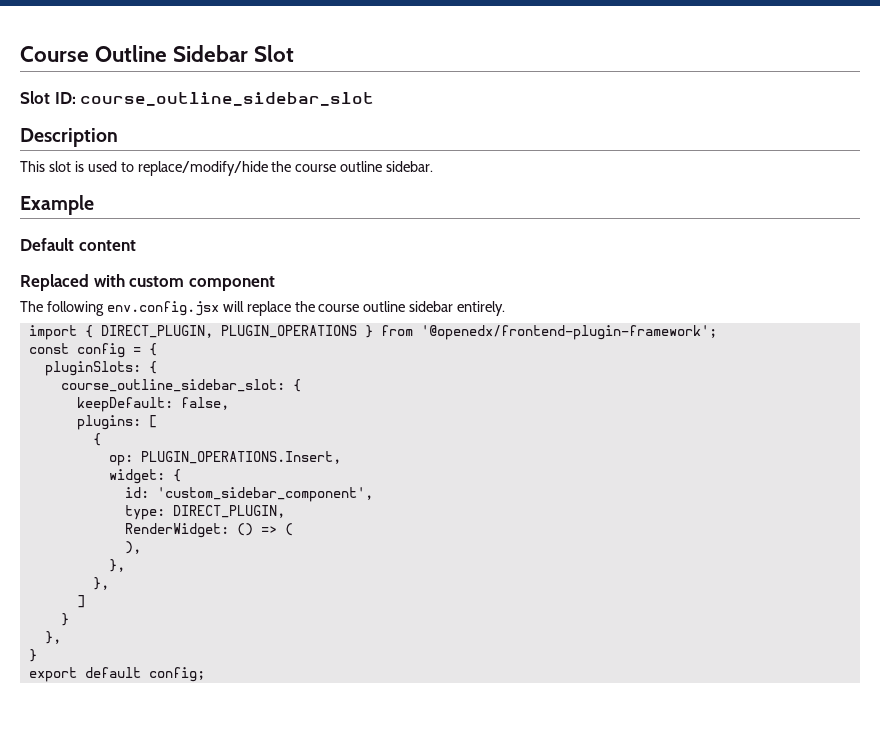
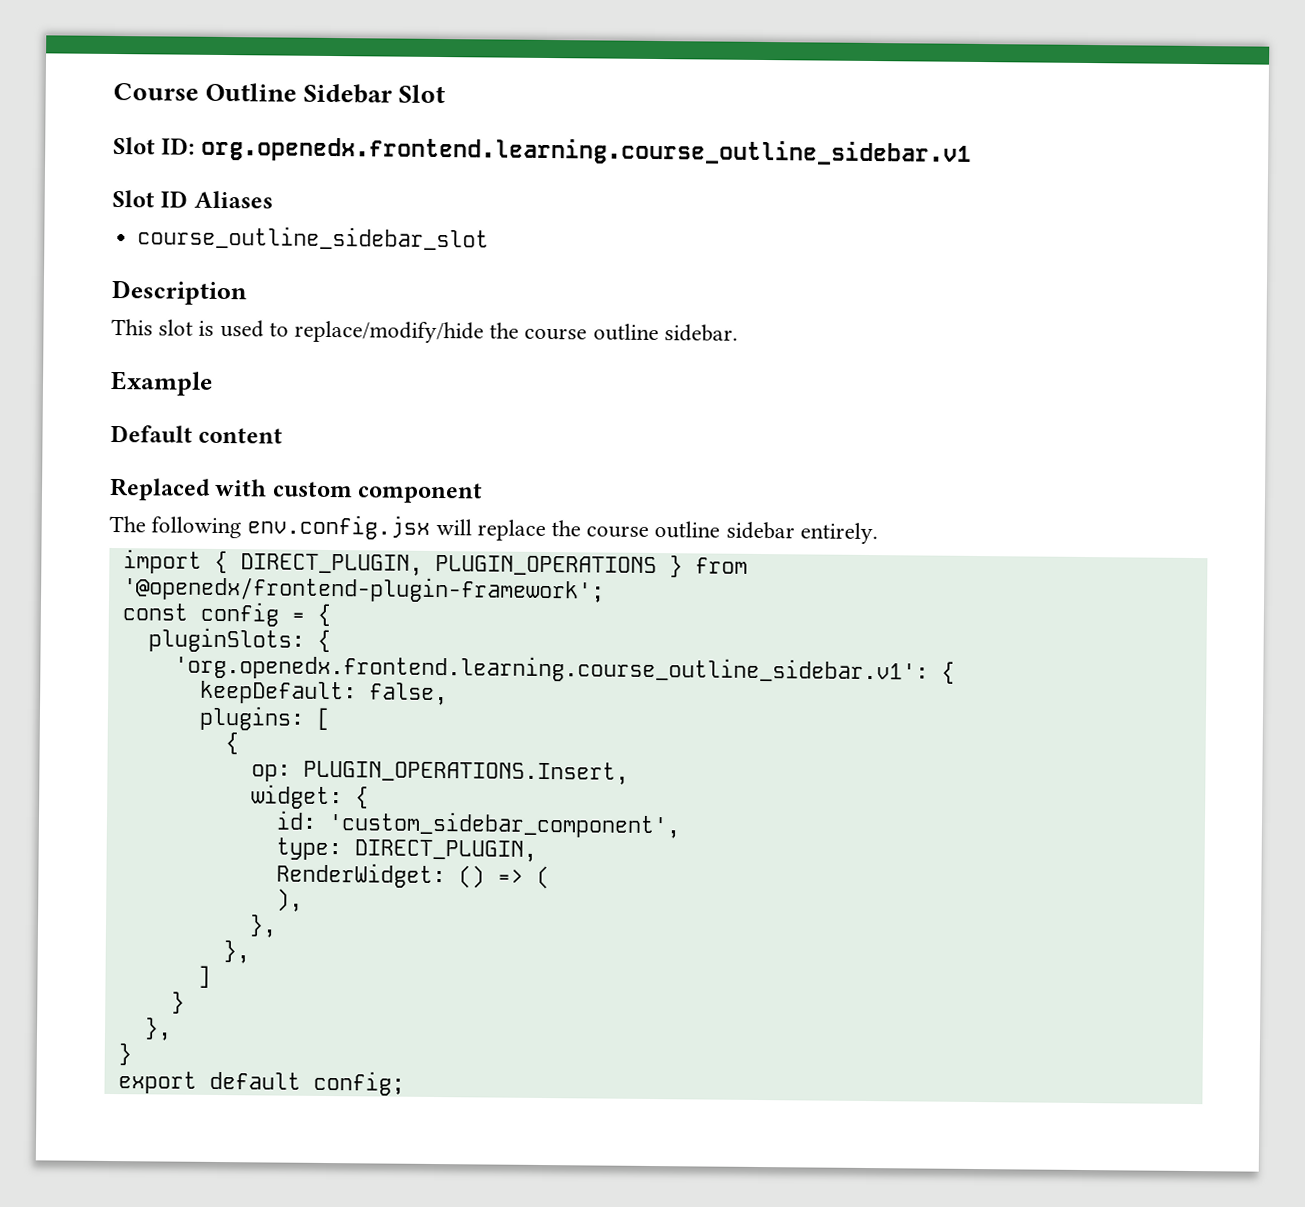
- Slot ID: course_outline_sidebar_slot
+ Slot ID: org.openedx.frontend.learning.course_outline_sidebar.v1
+ Slot ID Aliases
+ course_outline_sidebar_slot
- course_outline_sidebar_slot: {
+ 'org.openedx.frontend.learning.course_outline_sidebar.v1': {

